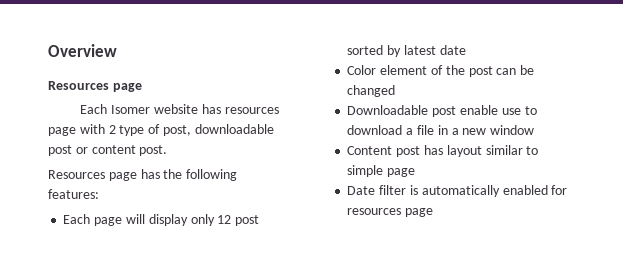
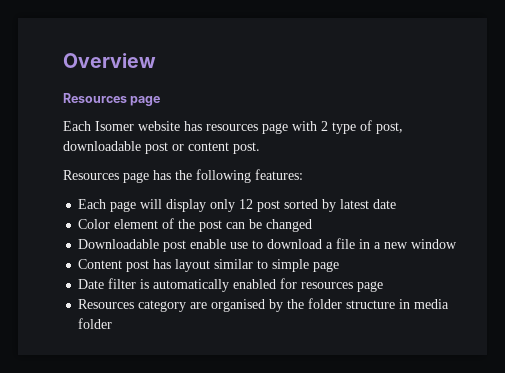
+ Resources category are organised by the folder structure in media folder

